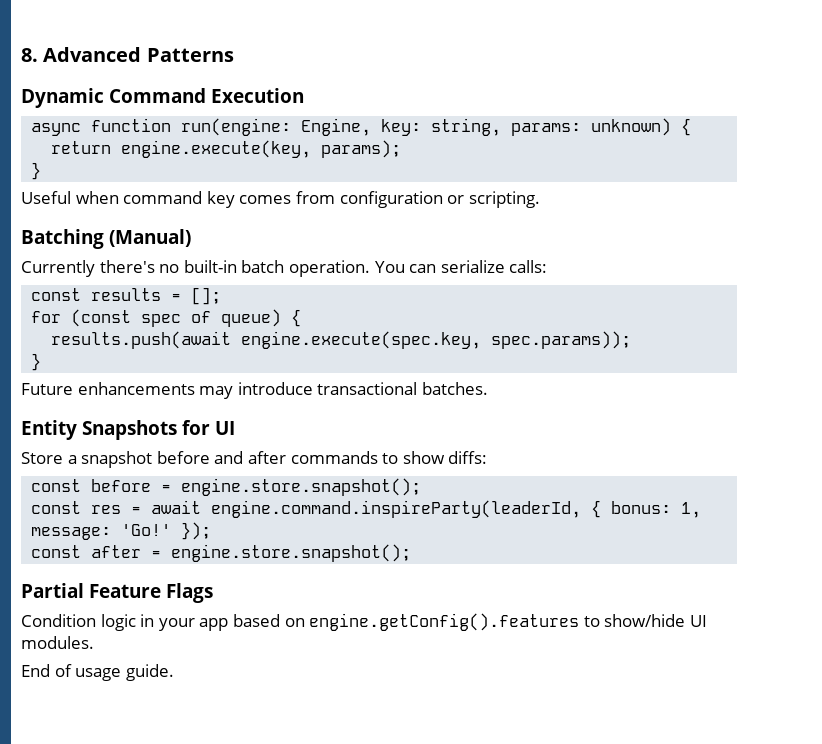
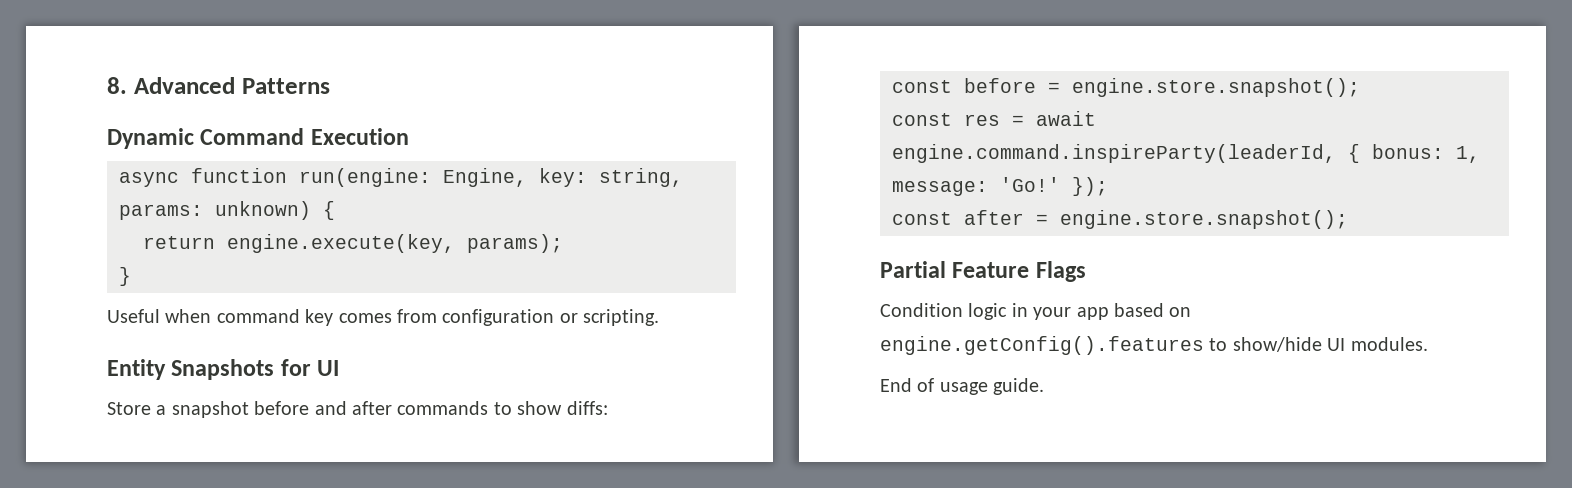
- Batching (Manual)
- Currently there's no built-in batch operation. You can serialize calls:
- const results = [];
- for (const spec of queue) {
- results.push(await engine.execute(spec.key, spec.params));
- }
- Future enhancements may introduce transactional batches.

